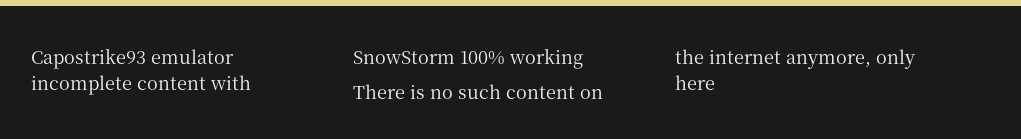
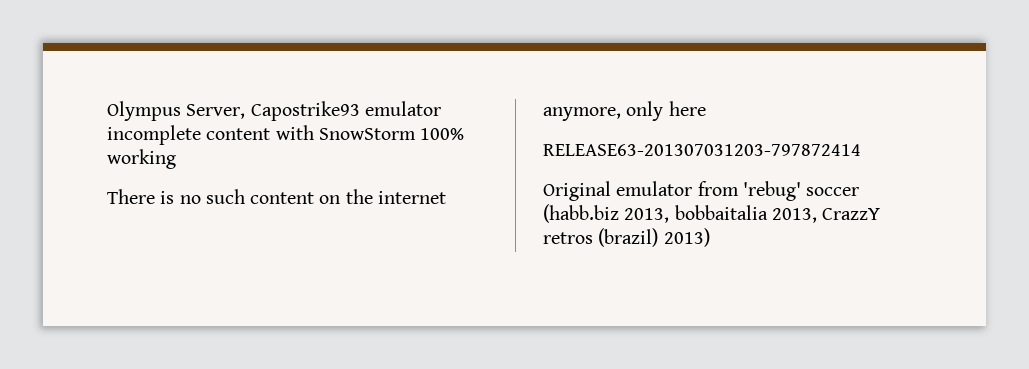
- Capostrike93 emulator incomplete content with SnowStorm 100% working
+ Olympus Server, Capostrike93 emulator incomplete content with SnowStorm 100% working
+ RELEASE63-201307031203-797872414
+ Original emulator from 'rebug' soccer (habb.biz 2013, bobbaitalia 2013, CrazzY retros (brazil) 2013)

